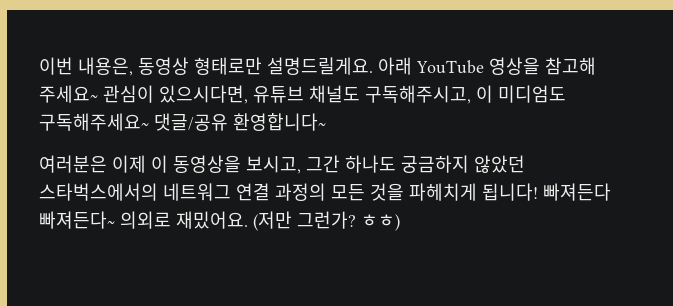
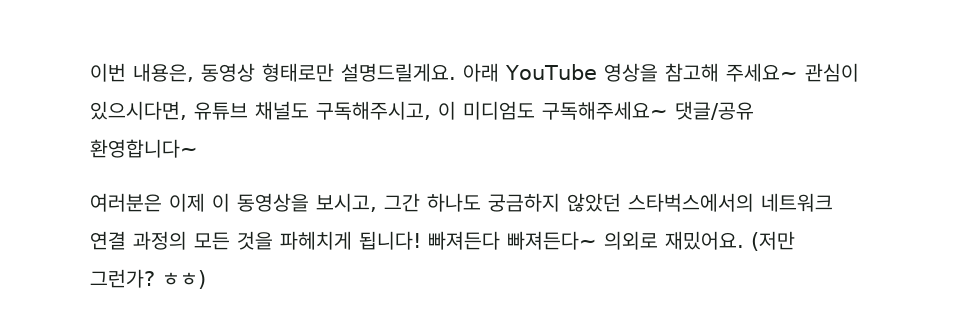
- 여러분은 이제 이 동영상을 보시고, 그간 하나도 궁금하지 않았던 스타벅스에서의 네트워그 연결 과정의 모든 것을 파헤치게 됩니다!
+ 여러분은 이제 이 동영상을 보시고, 그간 하나도 궁금하지 않았던 스타벅스에서의 네트워크 연결 과정의 모든 것을 파헤치게 됩니다!

